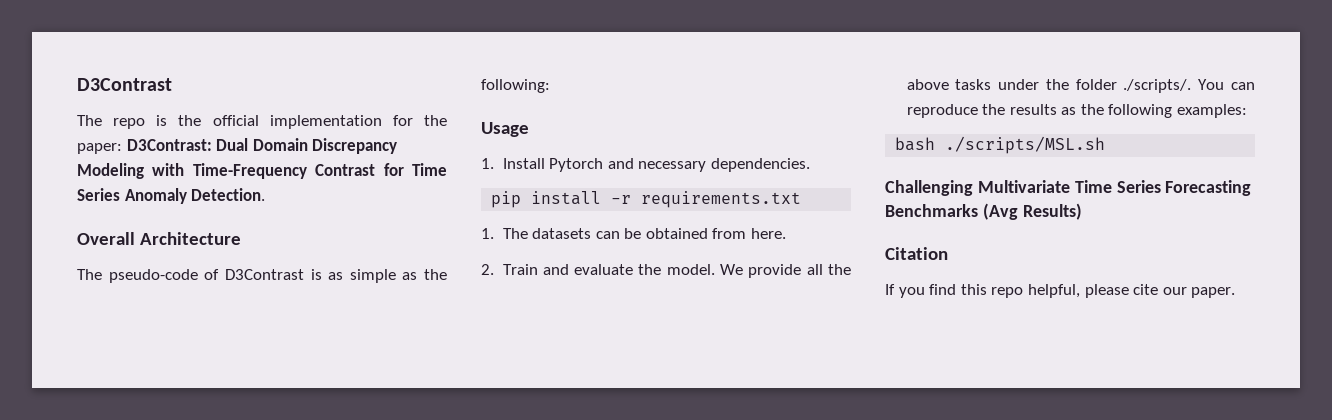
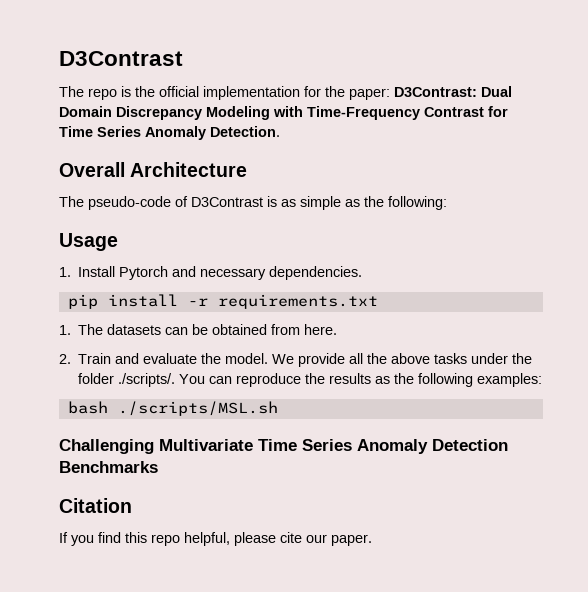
- Challenging Multivariate Time Series Forecasting Benchmarks (Avg Results)
+ Challenging Multivariate Time Series Anomaly Detection Benchmarks

